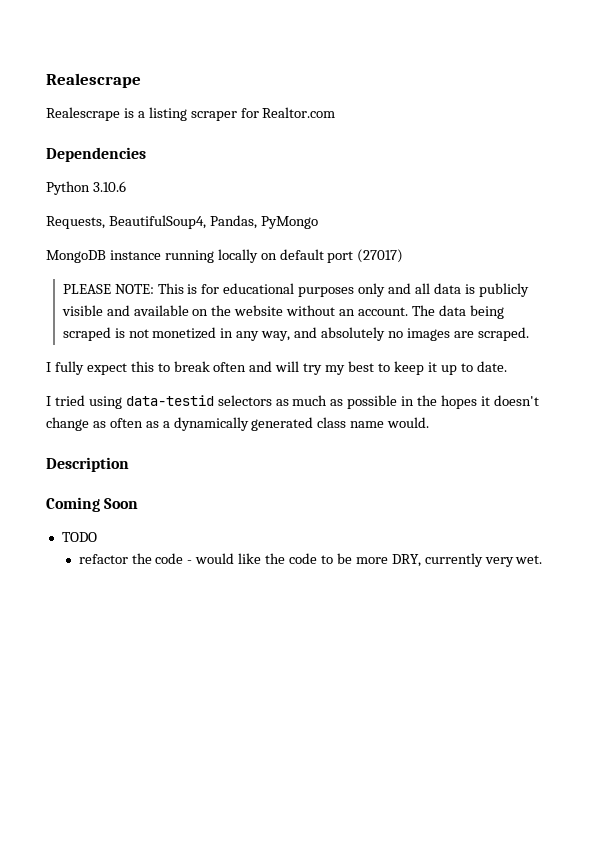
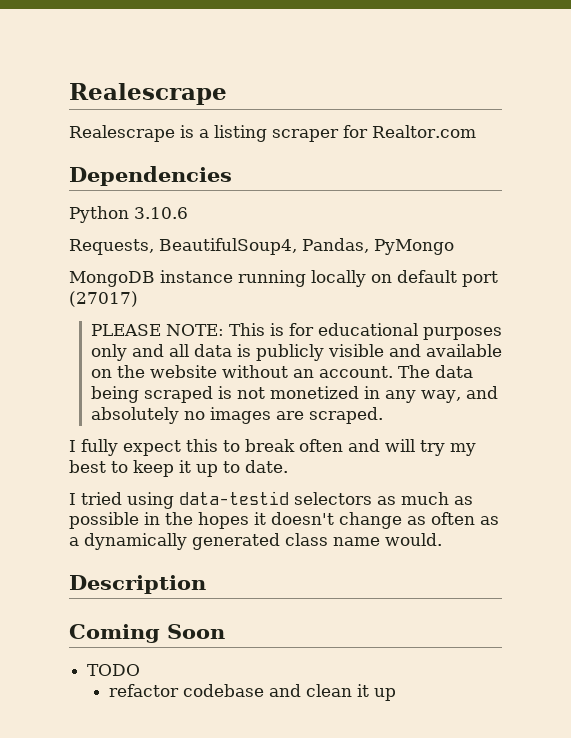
- refactor the code - would like the code to be more DRY, currently very wet.
+ refactor codebase and clean it up

